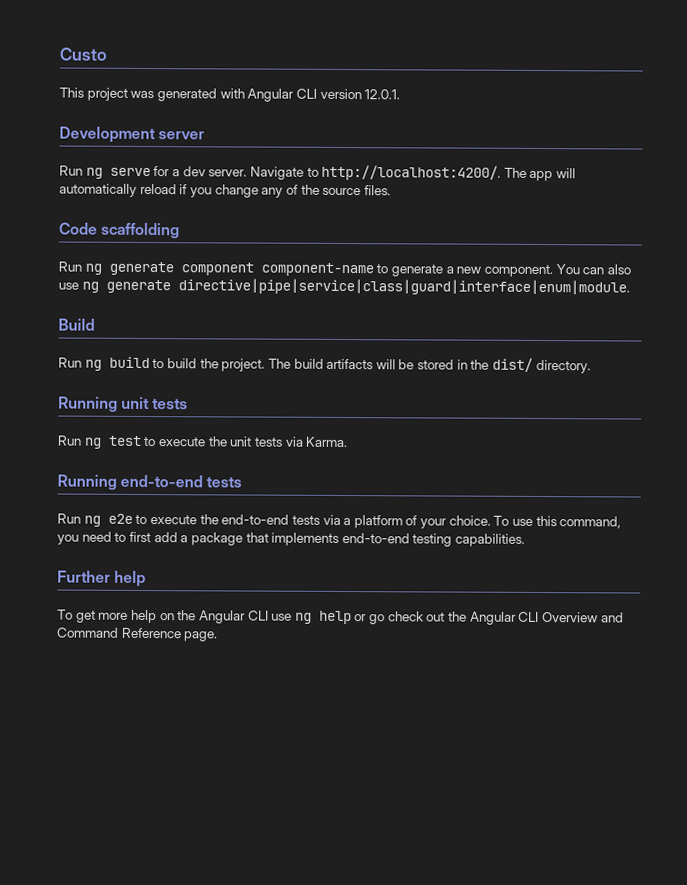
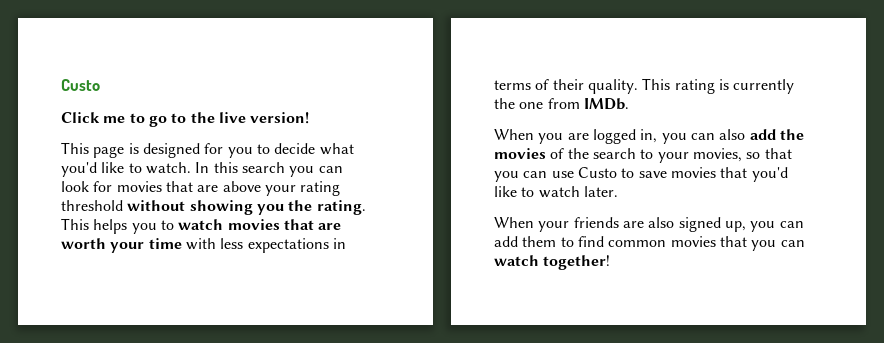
- This project was generated with Angular CLI version 12.0.1.
- Development server
- Run ng serve for a dev server. Navigate to http://localhost:4200/. The app will automatically reload if you change any of the source files.
- Code scaffolding
- Run ng generate component component-name to generate a new component. You can also use ng generate directive|pipe|service|class|guard|interface|enum|module.
- Build
- Run ng build to build the project. The build artifacts will be stored in the dist/ directory.
- Running unit tests
- Run ng test to execute the unit tests via Karma.
- Running end-to-end tests
- Run ng e2e to execute the end-to-end tests via a platform of your choice. To use this command, you need to first add a package that implements end-to-end testing capabilities.
- Further help
- To get more help on the Angular CLI use ng help or go check out the Angular CLI Overview and Command Reference page.
+ Click me to go to the live version!
+ This page is designed for you to decide what you'd like to watch. In this search you can look for movies that are above your rating threshold without showing you the rating. This helps you to watch movies that are worth your time with less expectations in terms of their quality. This rating is currently the one from IMDb.
+ When you are logged in, you can also add the movies of the search to your movies, so that you can use Custo to save movies that you'd like to watch later.
+ When your friends are also signed up, you can add them to find common movies that you can watch together!

